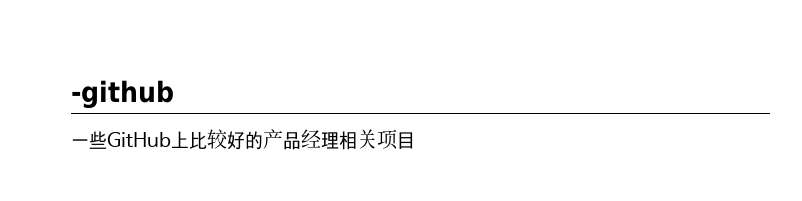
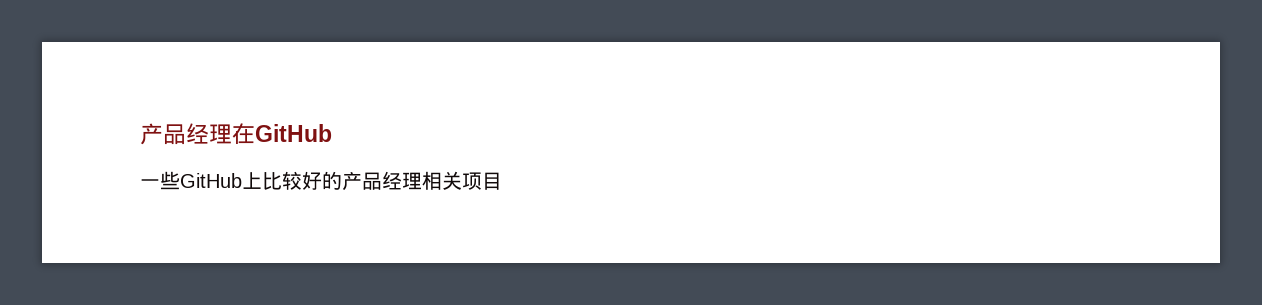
- -github
+ 产品经理在GitHub

